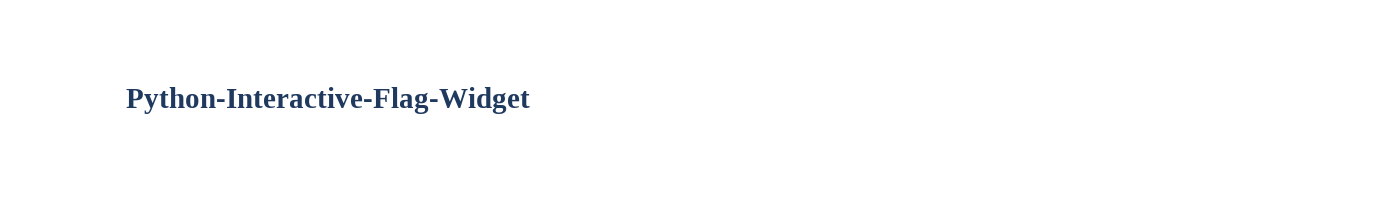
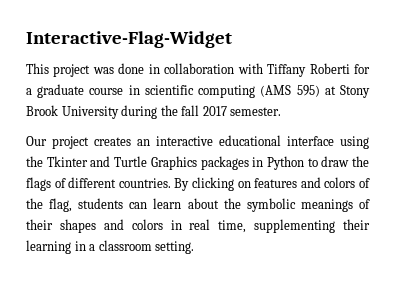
- Python-Interactive-Flag-Widget
+ Interactive-Flag-Widget
+ This project was done in collaboration with Tiffany Roberti for a graduate course in scientific computing (AMS 595) at Stony Brook University during the fall 2017 semester.
+ Our project creates an interactive educational interface using the Tkinter and Turtle Graphics packages in Python to draw the flags of different countries. By clicking on features and colors of the flag, students can learn about the symbolic meanings of their shapes and colors in real time, supplementing their learning in a classroom setting.

